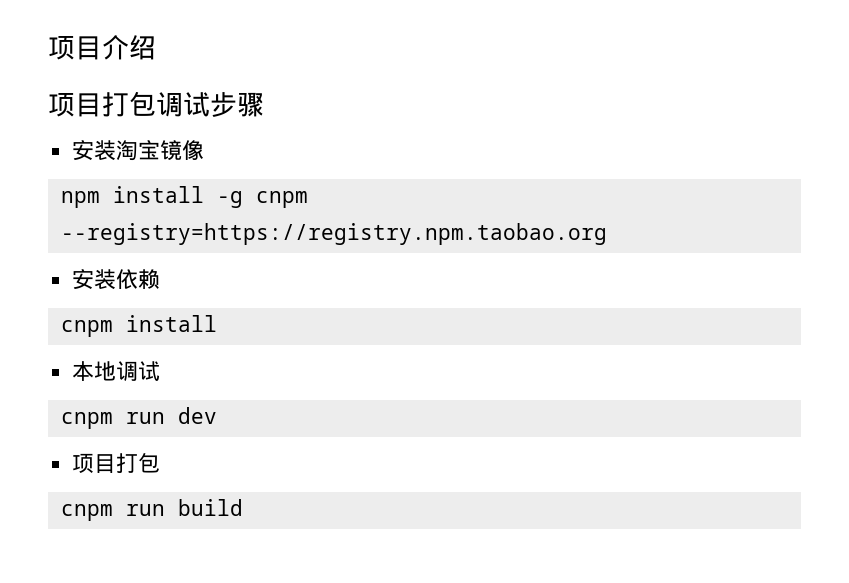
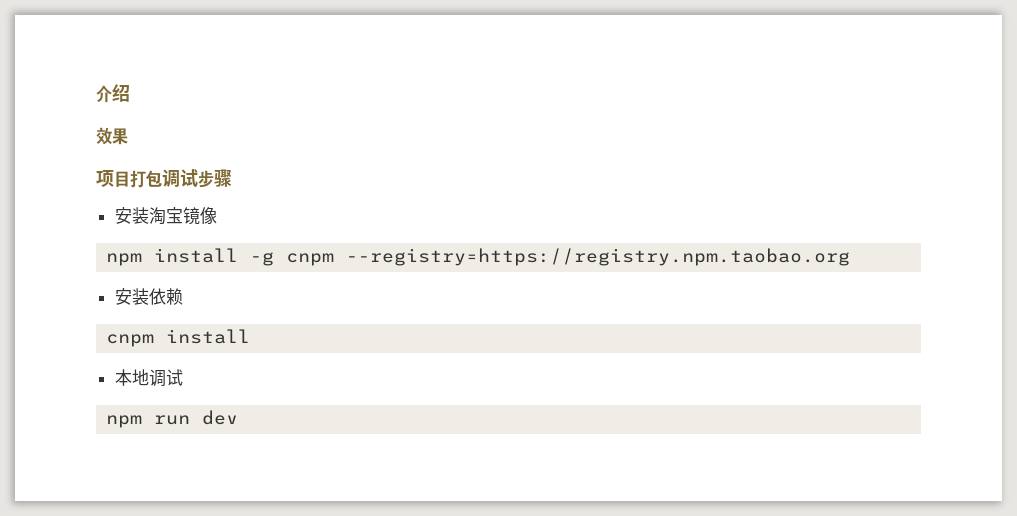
- 项目介绍
+ 介绍
+ 效果
- cnpm run dev
- 项目打包
- cnpm run build
+ npm run dev

